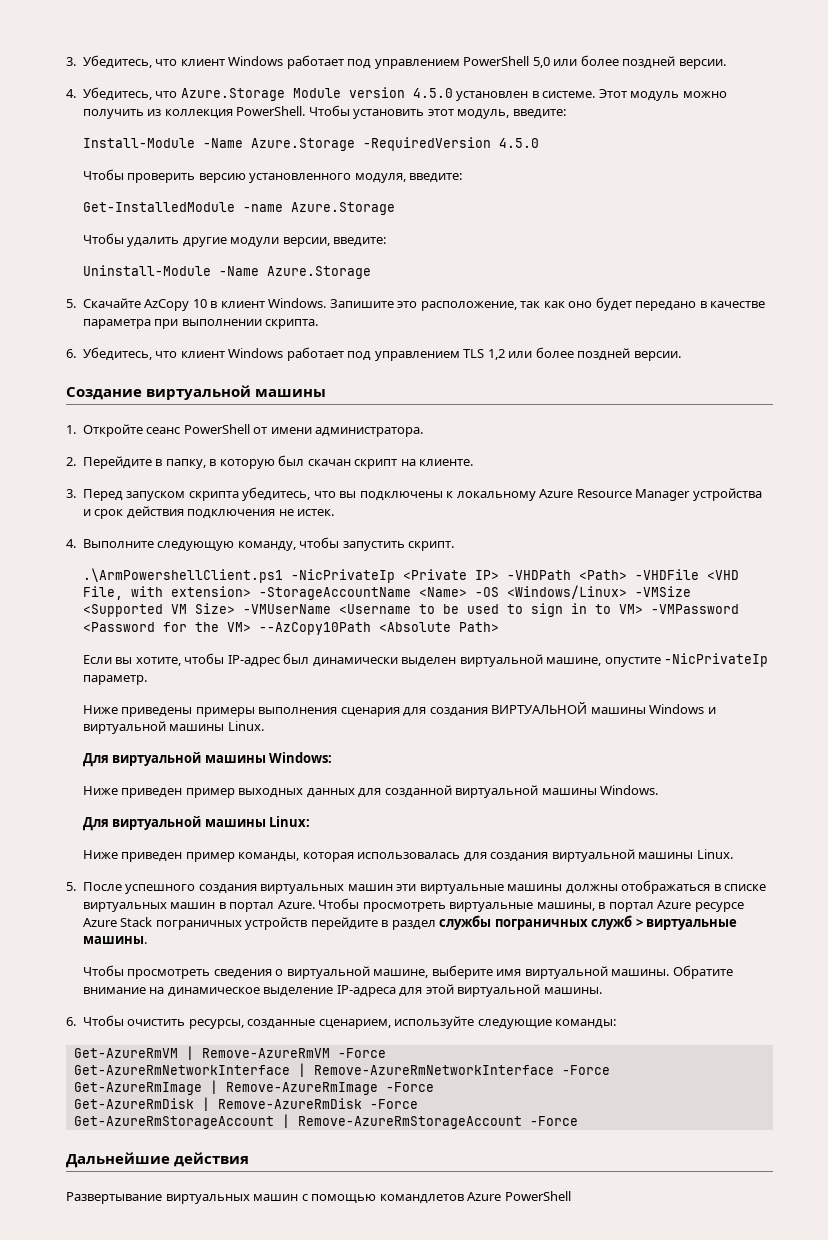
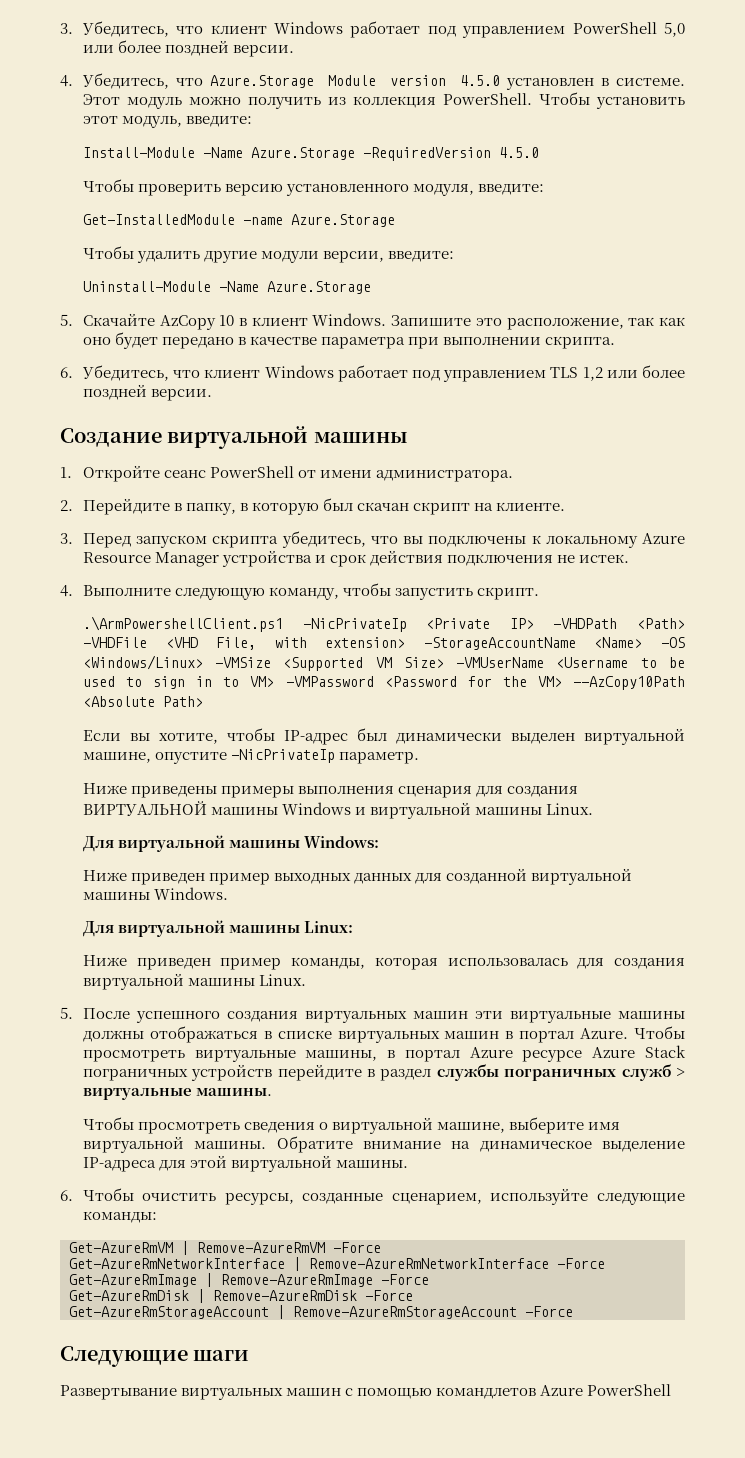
- Дальнейшие действия
+ Следующие шаги

